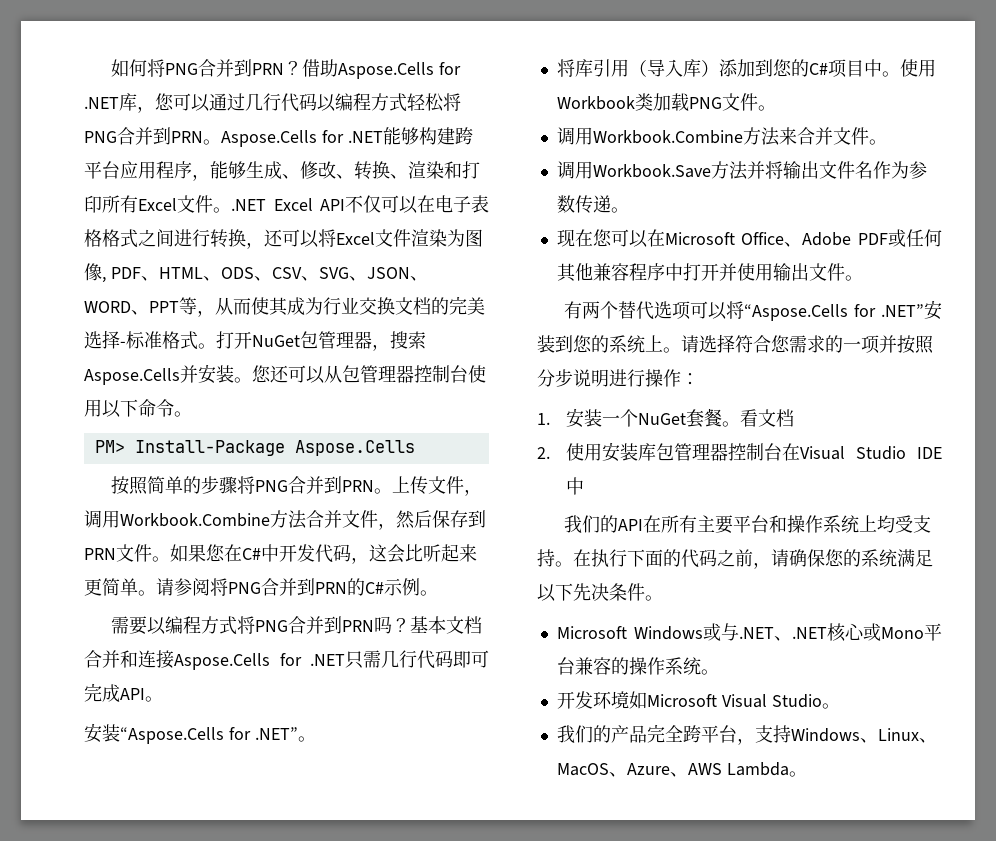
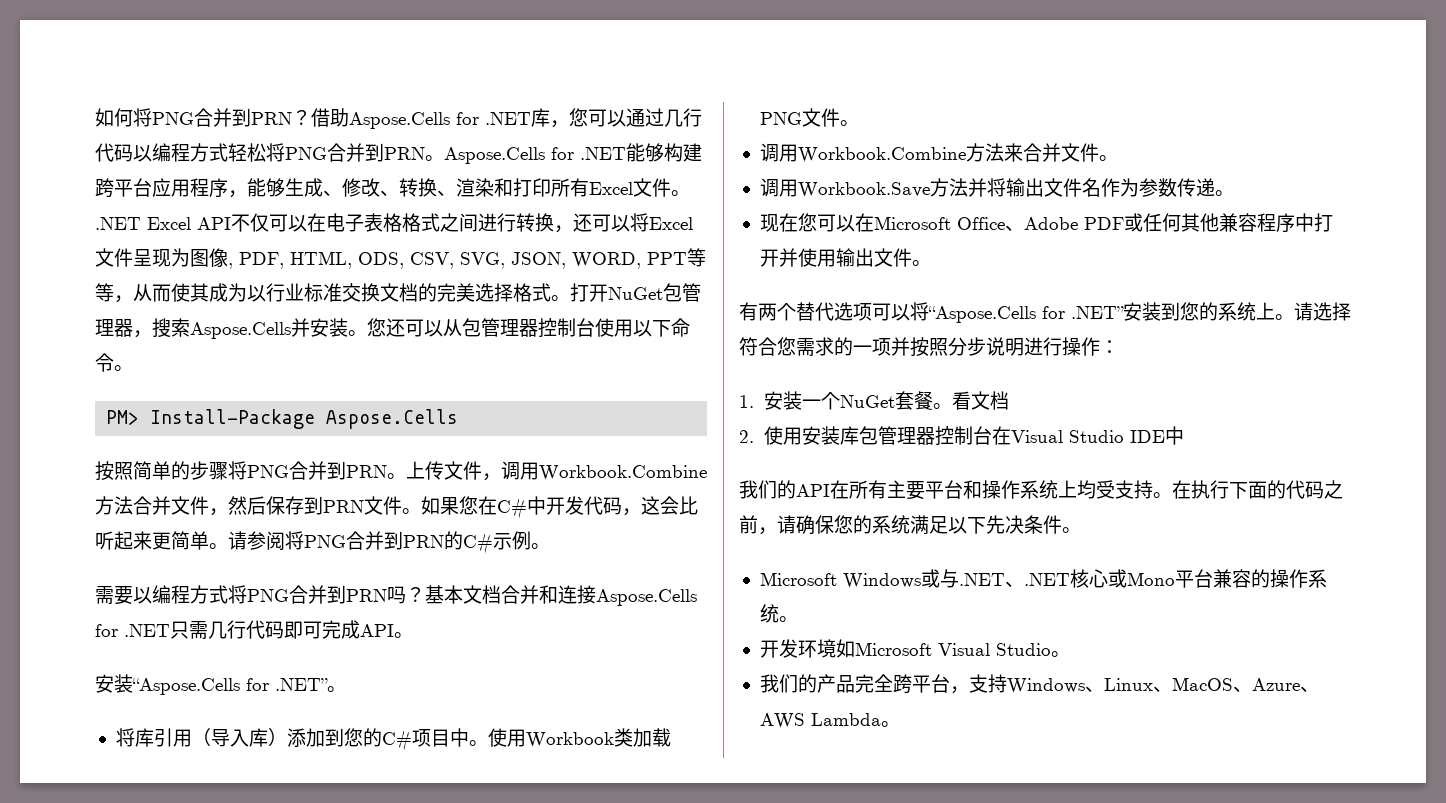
- Aspose.Cells for .NET能够构建跨平台应用程序，能够生成、修改、转换、渲染和打印所有Excel文件。.NET Excel API不仅可以在电子表格格式之间进行转换，还可以将Excel文件渲染为图像, PDF、HTML、ODS、CSV、SVG、JSON、WORD、PPT等，从而使其成为行业交换文档的完美选择-标准格式。
+ Aspose.Cells for .NET能够构建跨平台应用程序，能够生成、修改、转换、渲染和打印所有Excel文件。.NET Excel API不仅可以在电子表格格式之间进行转换，还可以将Excel文件呈现为图像, PDF, HTML, ODS, CSV, SVG, JSON, WORD, PPT等等，从而使其成为以行业标准交换文档的完美选择格式。

